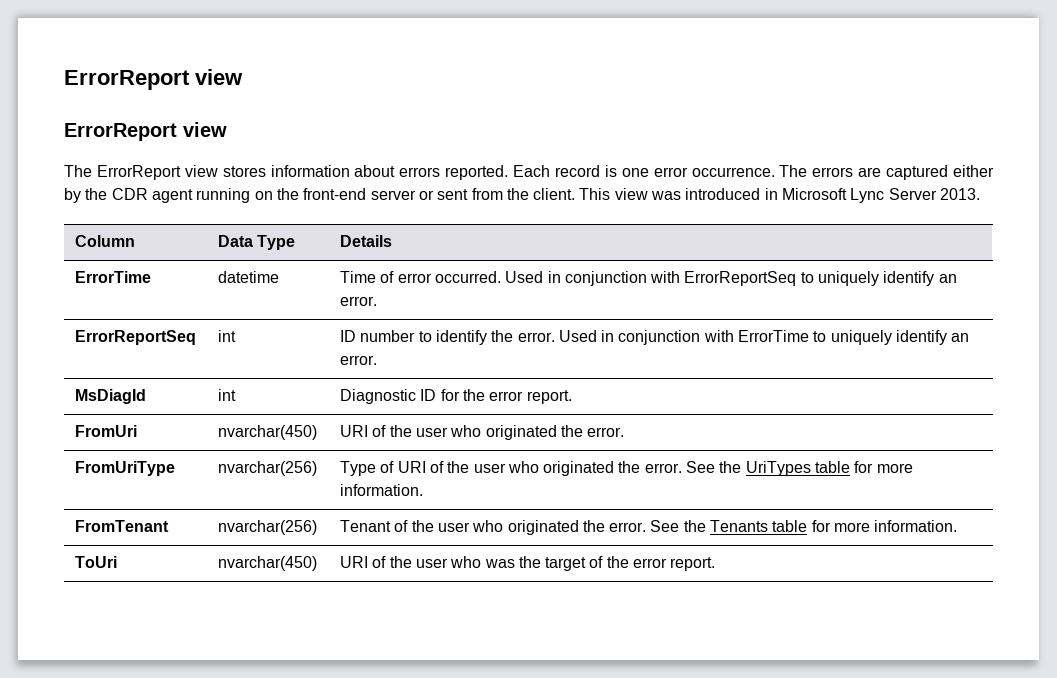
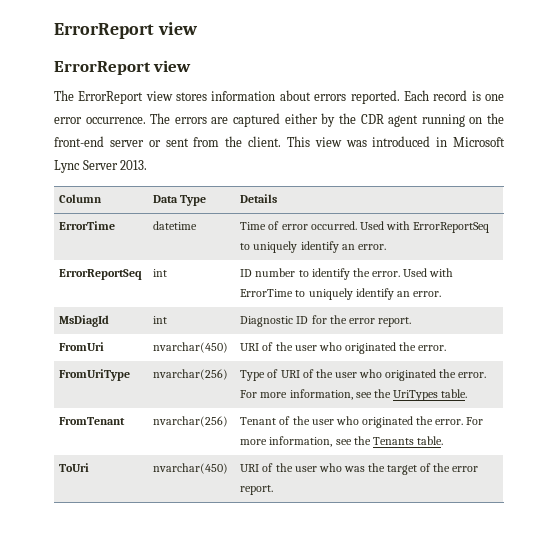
- ErrorTime | datetime | Time of error occurred. Used in conjunction with ErrorReportSeq to uniquely identify an error.
+ ErrorTime | datetime | Time of error occurred. Used with ErrorReportSeq to uniquely identify an error.
- ErrorReportSeq | int | ID number to identify the error. Used in conjunction with ErrorTime to uniquely identify an error.
+ ErrorReportSeq | int | ID number to identify the error. Used with ErrorTime to uniquely identify an error.
- FromUriType | nvarchar(256) | Type of URI of the user who originated the error. See the UriTypes table for more information.
+ FromUriType | nvarchar(256) | Type of URI of the user who originated the error. For more information, see the UriTypes table.
- FromTenant | nvarchar(256) | Tenant of the user who originated the error. See the Tenants table for more information.
+ FromTenant | nvarchar(256) | Tenant of the user who originated the error. For more information, see the Tenants table.

